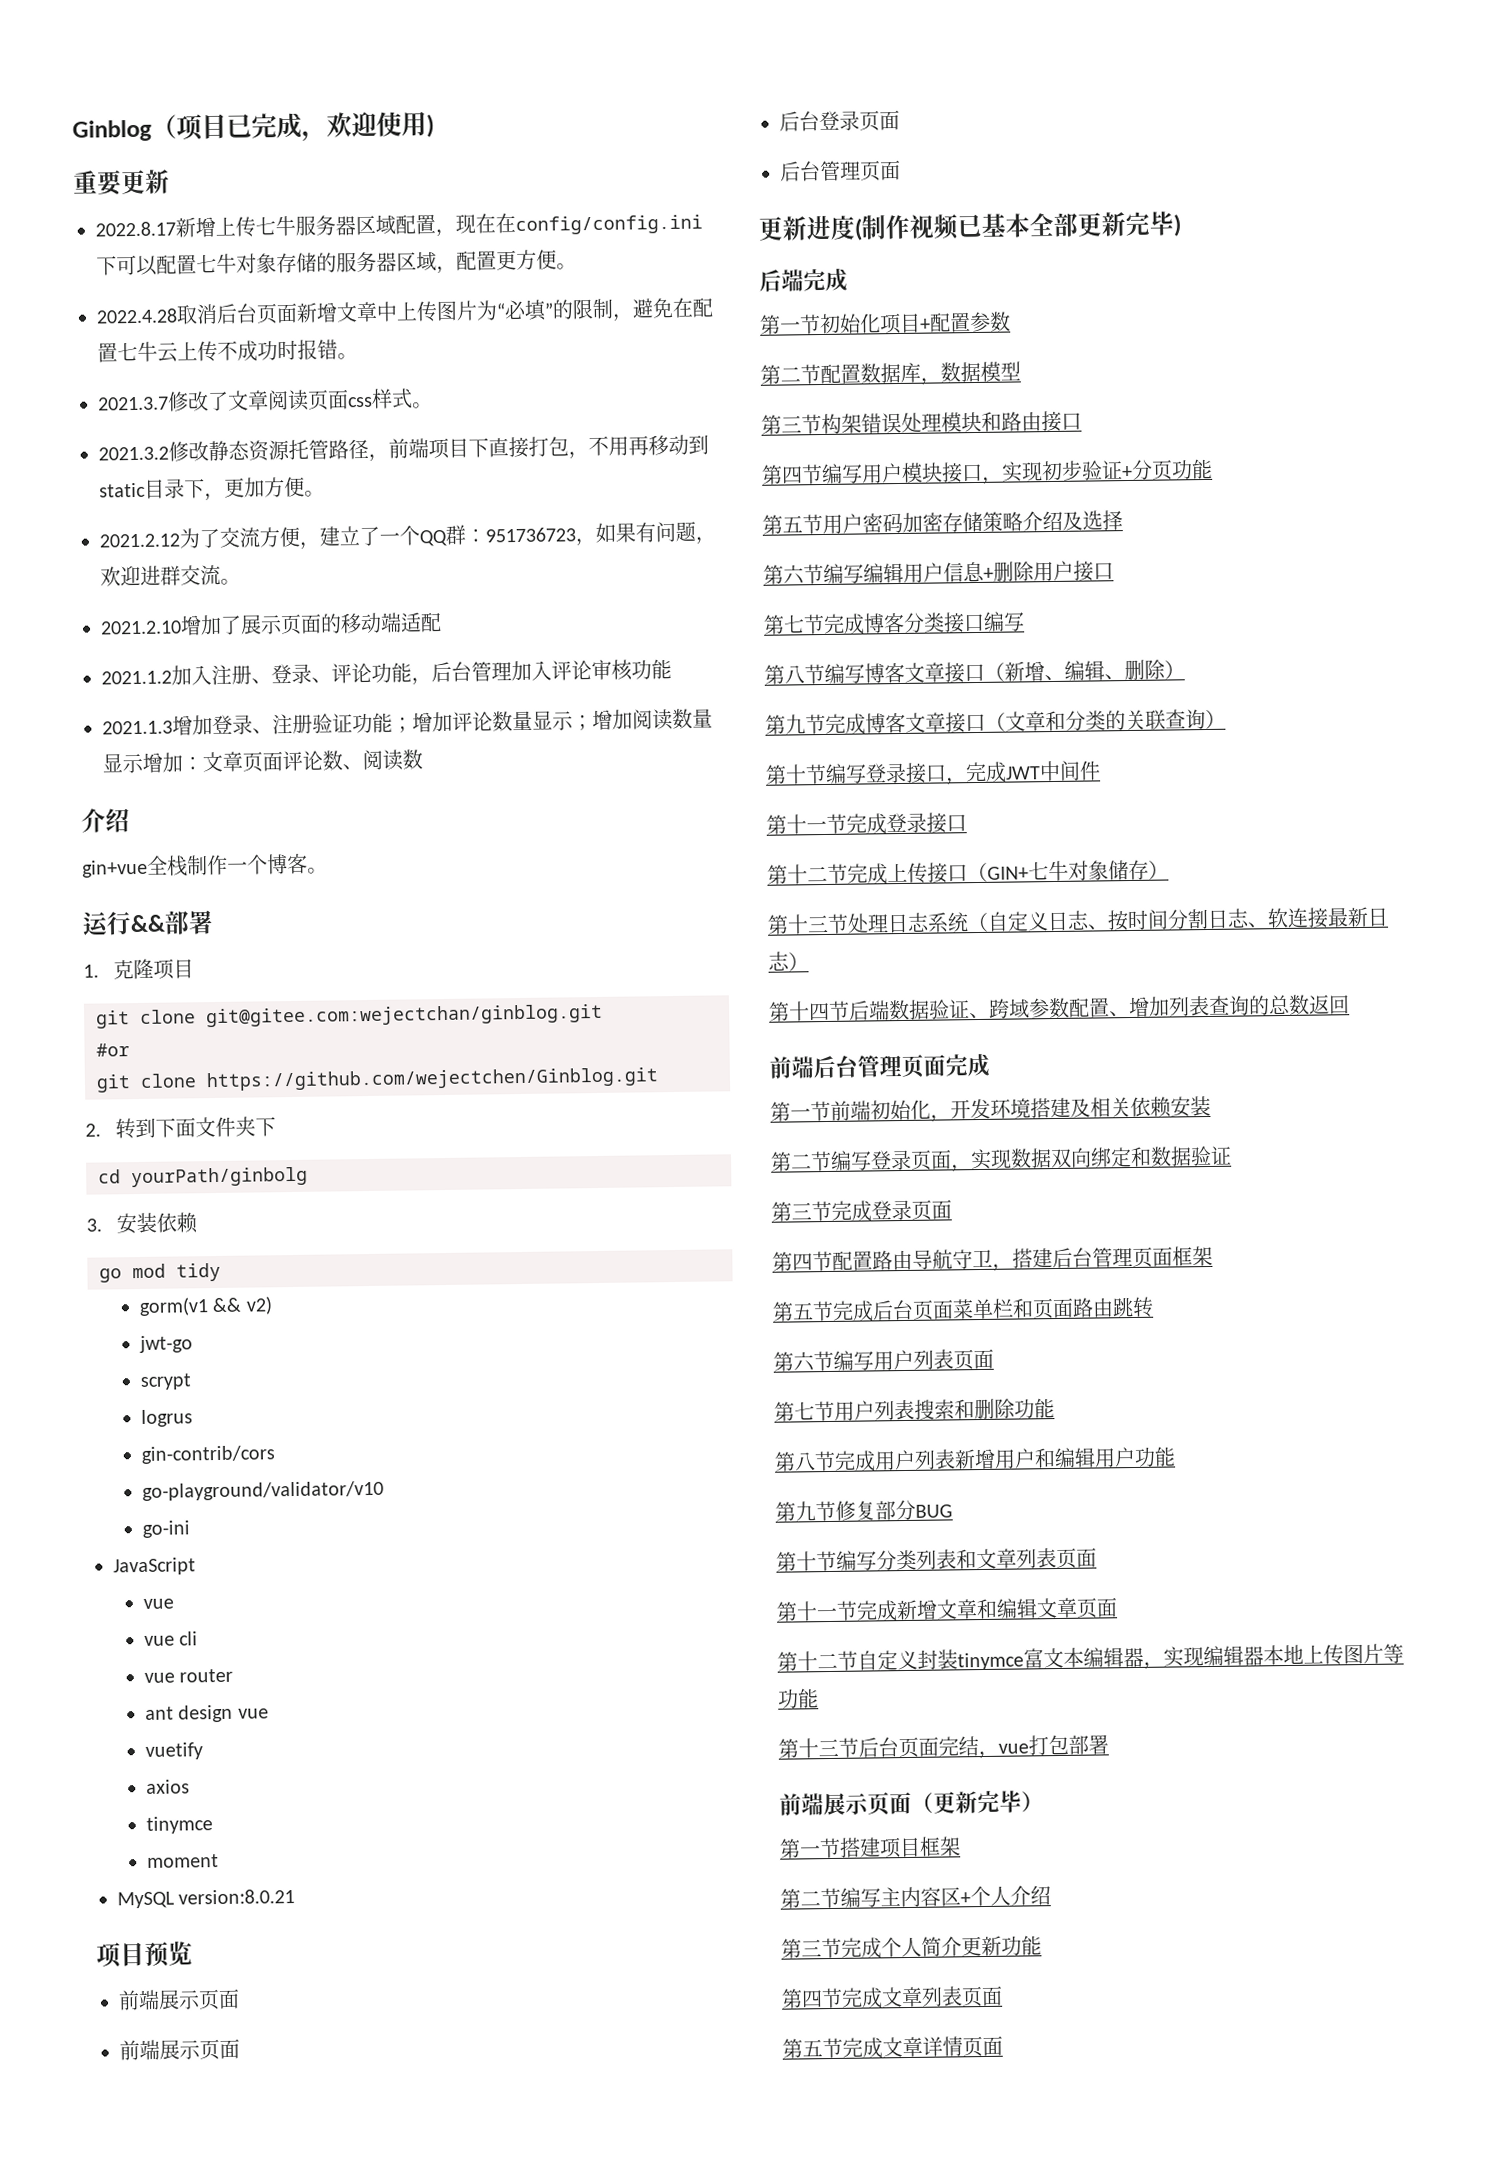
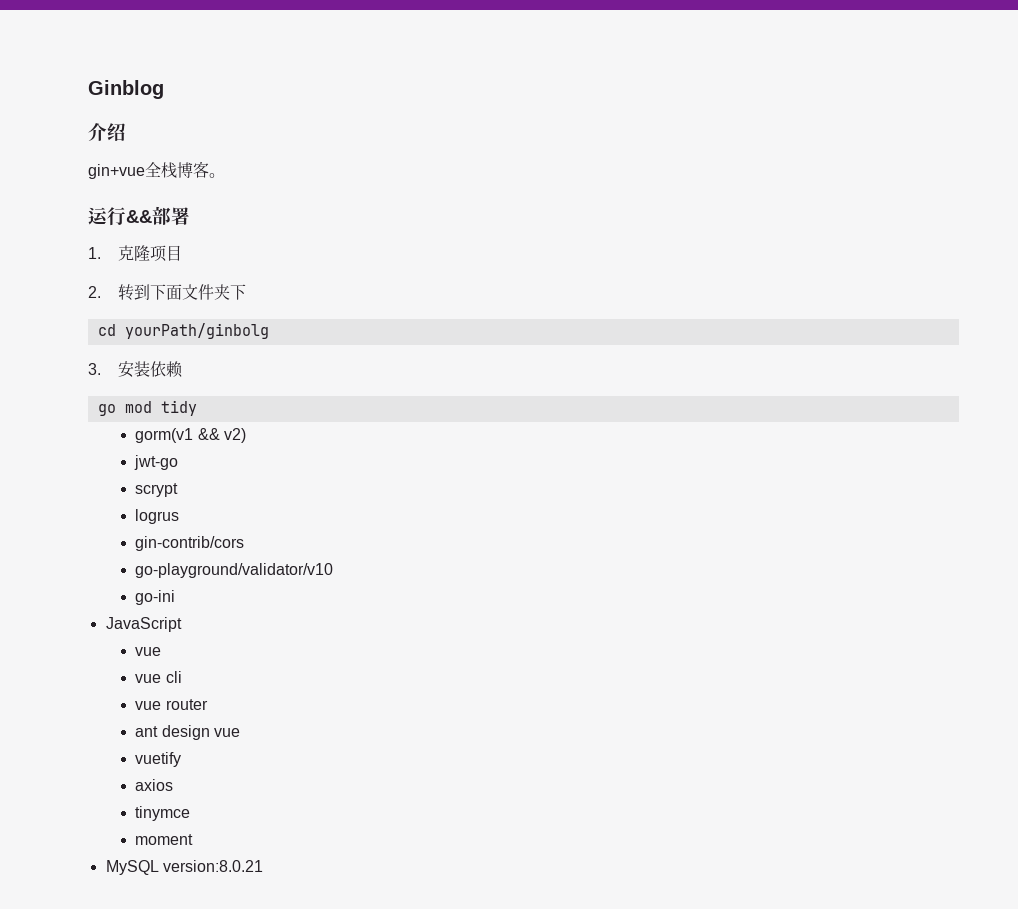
- Ginblog（项目已完成，欢迎使用)
- 重要更新
- 2022.8.17新增上传七牛服务器区域配置，现在在config/config.ini下可以配置七牛对象存储的服务器区域，配置更方便。
- 2022.4.28取消后台页面新增文章中上传图片为“必填”的限制，避免在配置七牛云上传不成功时报错。
- 2021.3.7修改了文章阅读页面css样式。
- 2021.3.2修改静态资源托管路径，前端项目下直接打包，不用再移动到static目录下，更加方便。
- 2021.2.12为了交流方便，建立了一个QQ群：951736723，如果有问题，欢迎进群交流。
- 2021.2.10增加了展示页面的移动端适配
- 2021.1.2加入注册、登录、评论功能，后台管理加入评论审核功能
- 2021.1.3增加登录、注册验证功能；增加评论数量显示；增加阅读数量显示增加：文章页面评论数、阅读数
+ Ginblog
- gin+vue全栈制作一个博客。
+ gin+vue全栈博客。
- git clone git@gitee.com:wejectchan/ginblog.git
- #or
- git clone https://github.com/wejectchen/Ginblog.git
- 项目预览
- 前端展示页面
- 前端展示页面
- 后台登录页面
- 后台管理页面
- 更新进度(制作视频已基本全部更新完毕)
- 后端完成
- 第一节初始化项目+配置参数
- 第二节配置数据库，数据模型
- 第三节构架错误处理模块和路由接口
- 第四节编写用户模块接口，实现初步验证+分页功能
- 第五节用户密码加密存储策略介绍及选择
- 第六节编写编辑用户信息+删除用户接口
- 第七节完成博客分类接口编写
- 第八节编写博客文章接口（新增、编辑、删除）
- 第九节完成博客文章接口（文章和分类的关联查询）
- 第十节编写登录接口，完成JWT中间件
- 第十一节完成登录接口
- 第十二节完成上传接口（GIN+七牛对象储存）
- 第十三节处理日志系统（自定义日志、按时间分割日志、软连接最新日志）
- 第十四节后端数据验证、跨域参数配置、增加列表查询的总数返回
- 前端后台管理页面完成
- 第一节前端初始化，开发环境搭建及相关依赖安装
- 第二节编写登录页面，实现数据双向绑定和数据验证
- 第三节完成登录页面
- 第四节配置路由导航守卫，搭建后台管理页面框架
- 第五节完成后台页面菜单栏和页面路由跳转
- 第六节编写用户列表页面
- 第七节用户列表搜索和删除功能
- 第八节完成用户列表新增用户和编辑用户功能
- 第九节修复部分BUG
- 第十节编写分类列表和文章列表页面
- 第十一节完成新增文章和编辑文章页面
- 第十二节自定义封装tinymce富文本编辑器，实现编辑器本地上传图片等功能
- 第十三节后台页面完结，vue打包部署
- 前端展示页面（更新完毕）
- 第一节搭建项目框架
- 第二节编写主内容区+个人介绍
- 第三节完成个人简介更新功能
- 第四节完成文章列表页面
- 第五节完成文章详情页面

